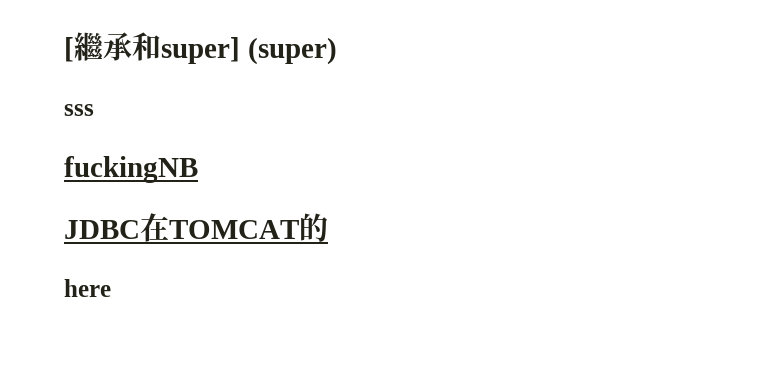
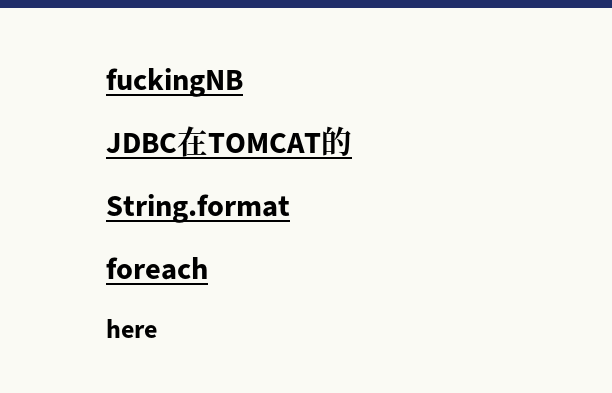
- [繼承和super] (super)
- sss
+ String.format
+ foreach

